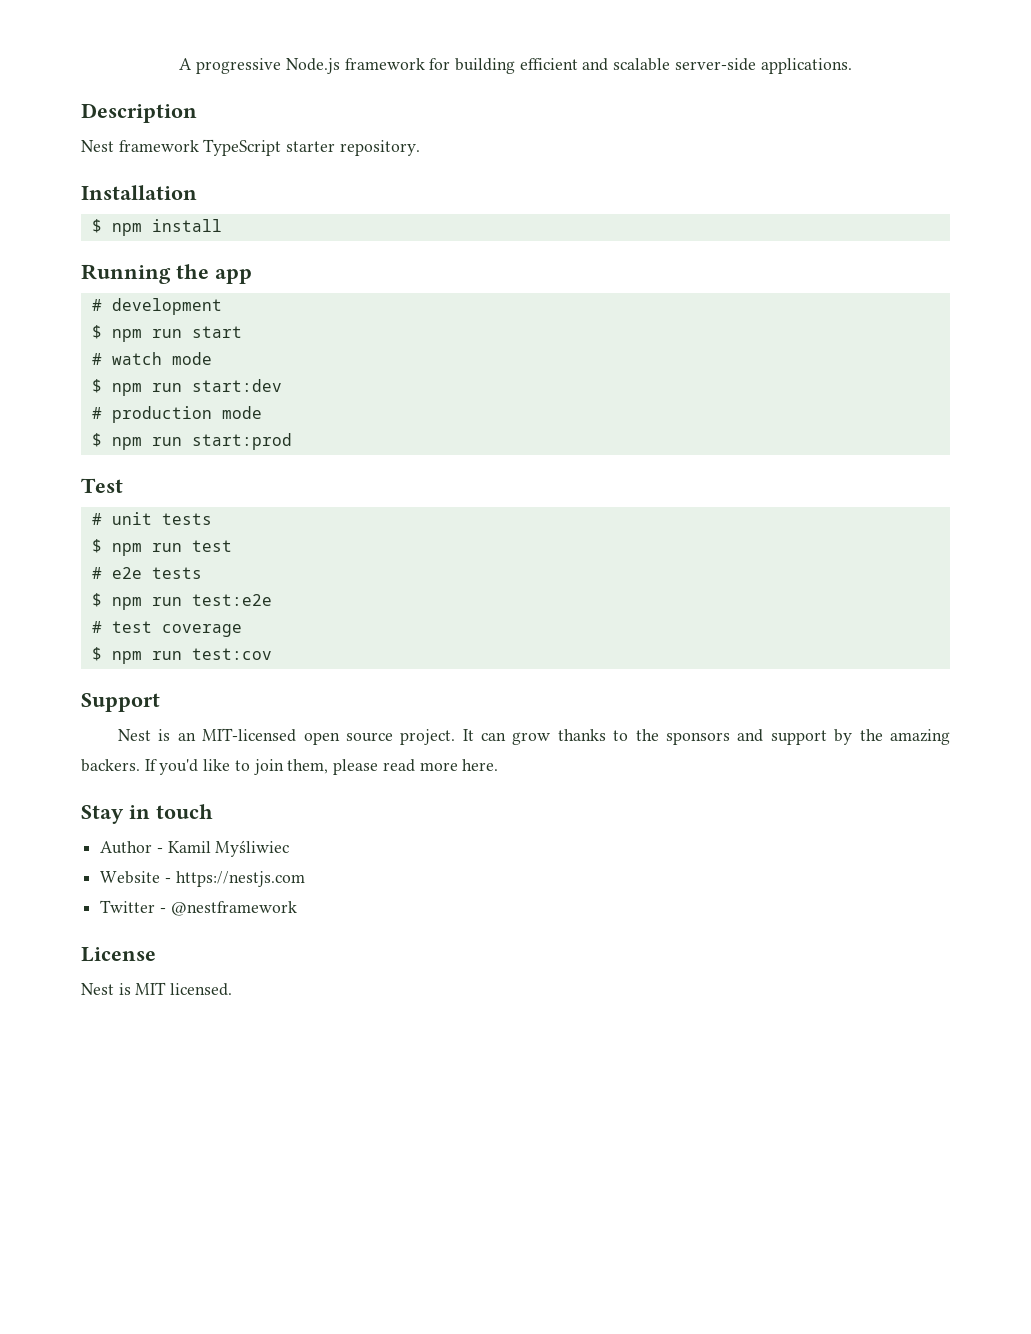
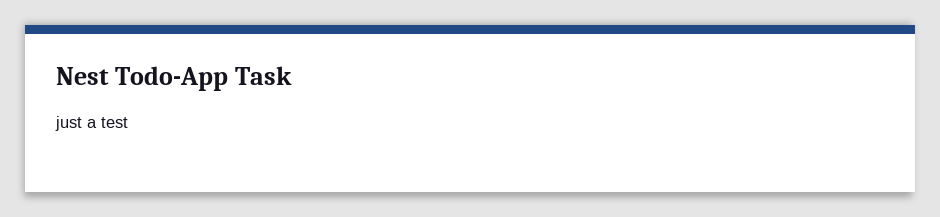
- A progressive Node.js framework for building efficient and scalable server-side applications.
- Description
- Nest framework TypeScript starter repository.
- Installation
- $ npm install
- Running the app
- # development
- $ npm run start
- # watch mode
- $ npm run start:dev
- # production mode
- $ npm run start:prod
- Test
- # unit tests
- $ npm run test
- # e2e tests
- $ npm run test:e2e
- # test coverage
- $ npm run test:cov
- Support
- Nest is an MIT-licensed open source project. It can grow thanks to the sponsors and support by the amazing backers. If you'd like to join them, please read more here.
- Stay in touch
- Author - Kamil Myśliwiec
- Website - https://nestjs.com
- Twitter - @nestframework
- License
- Nest is MIT licensed.
+ Nest Todo-App Task
+ just a test

